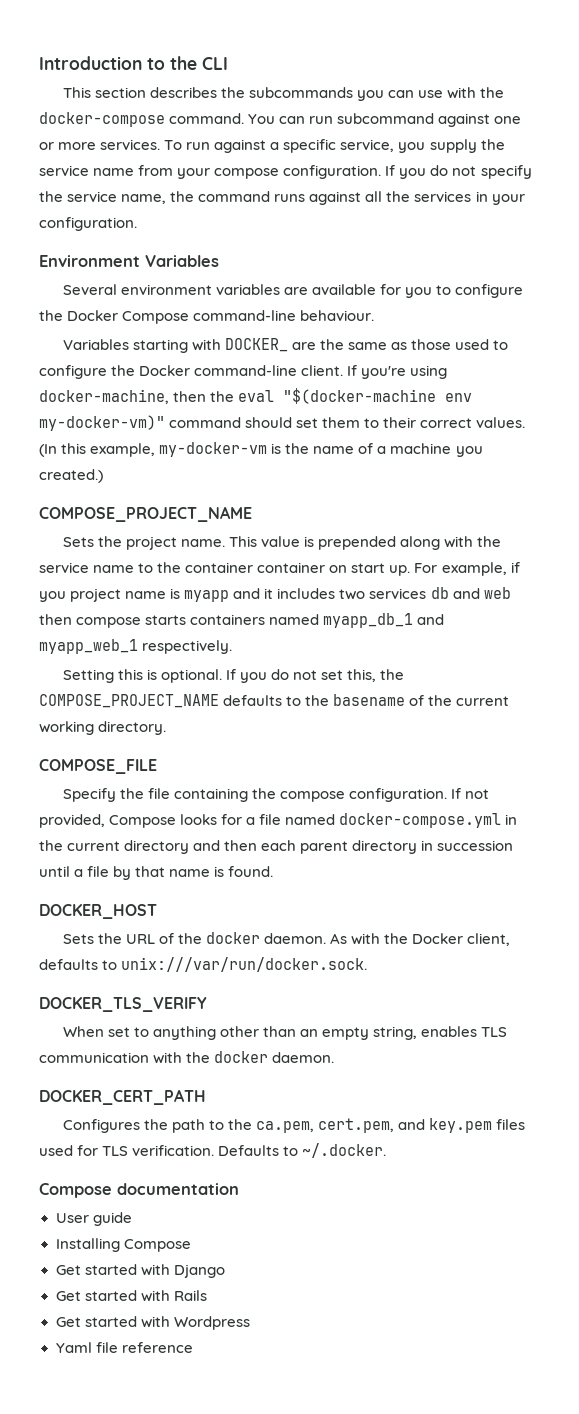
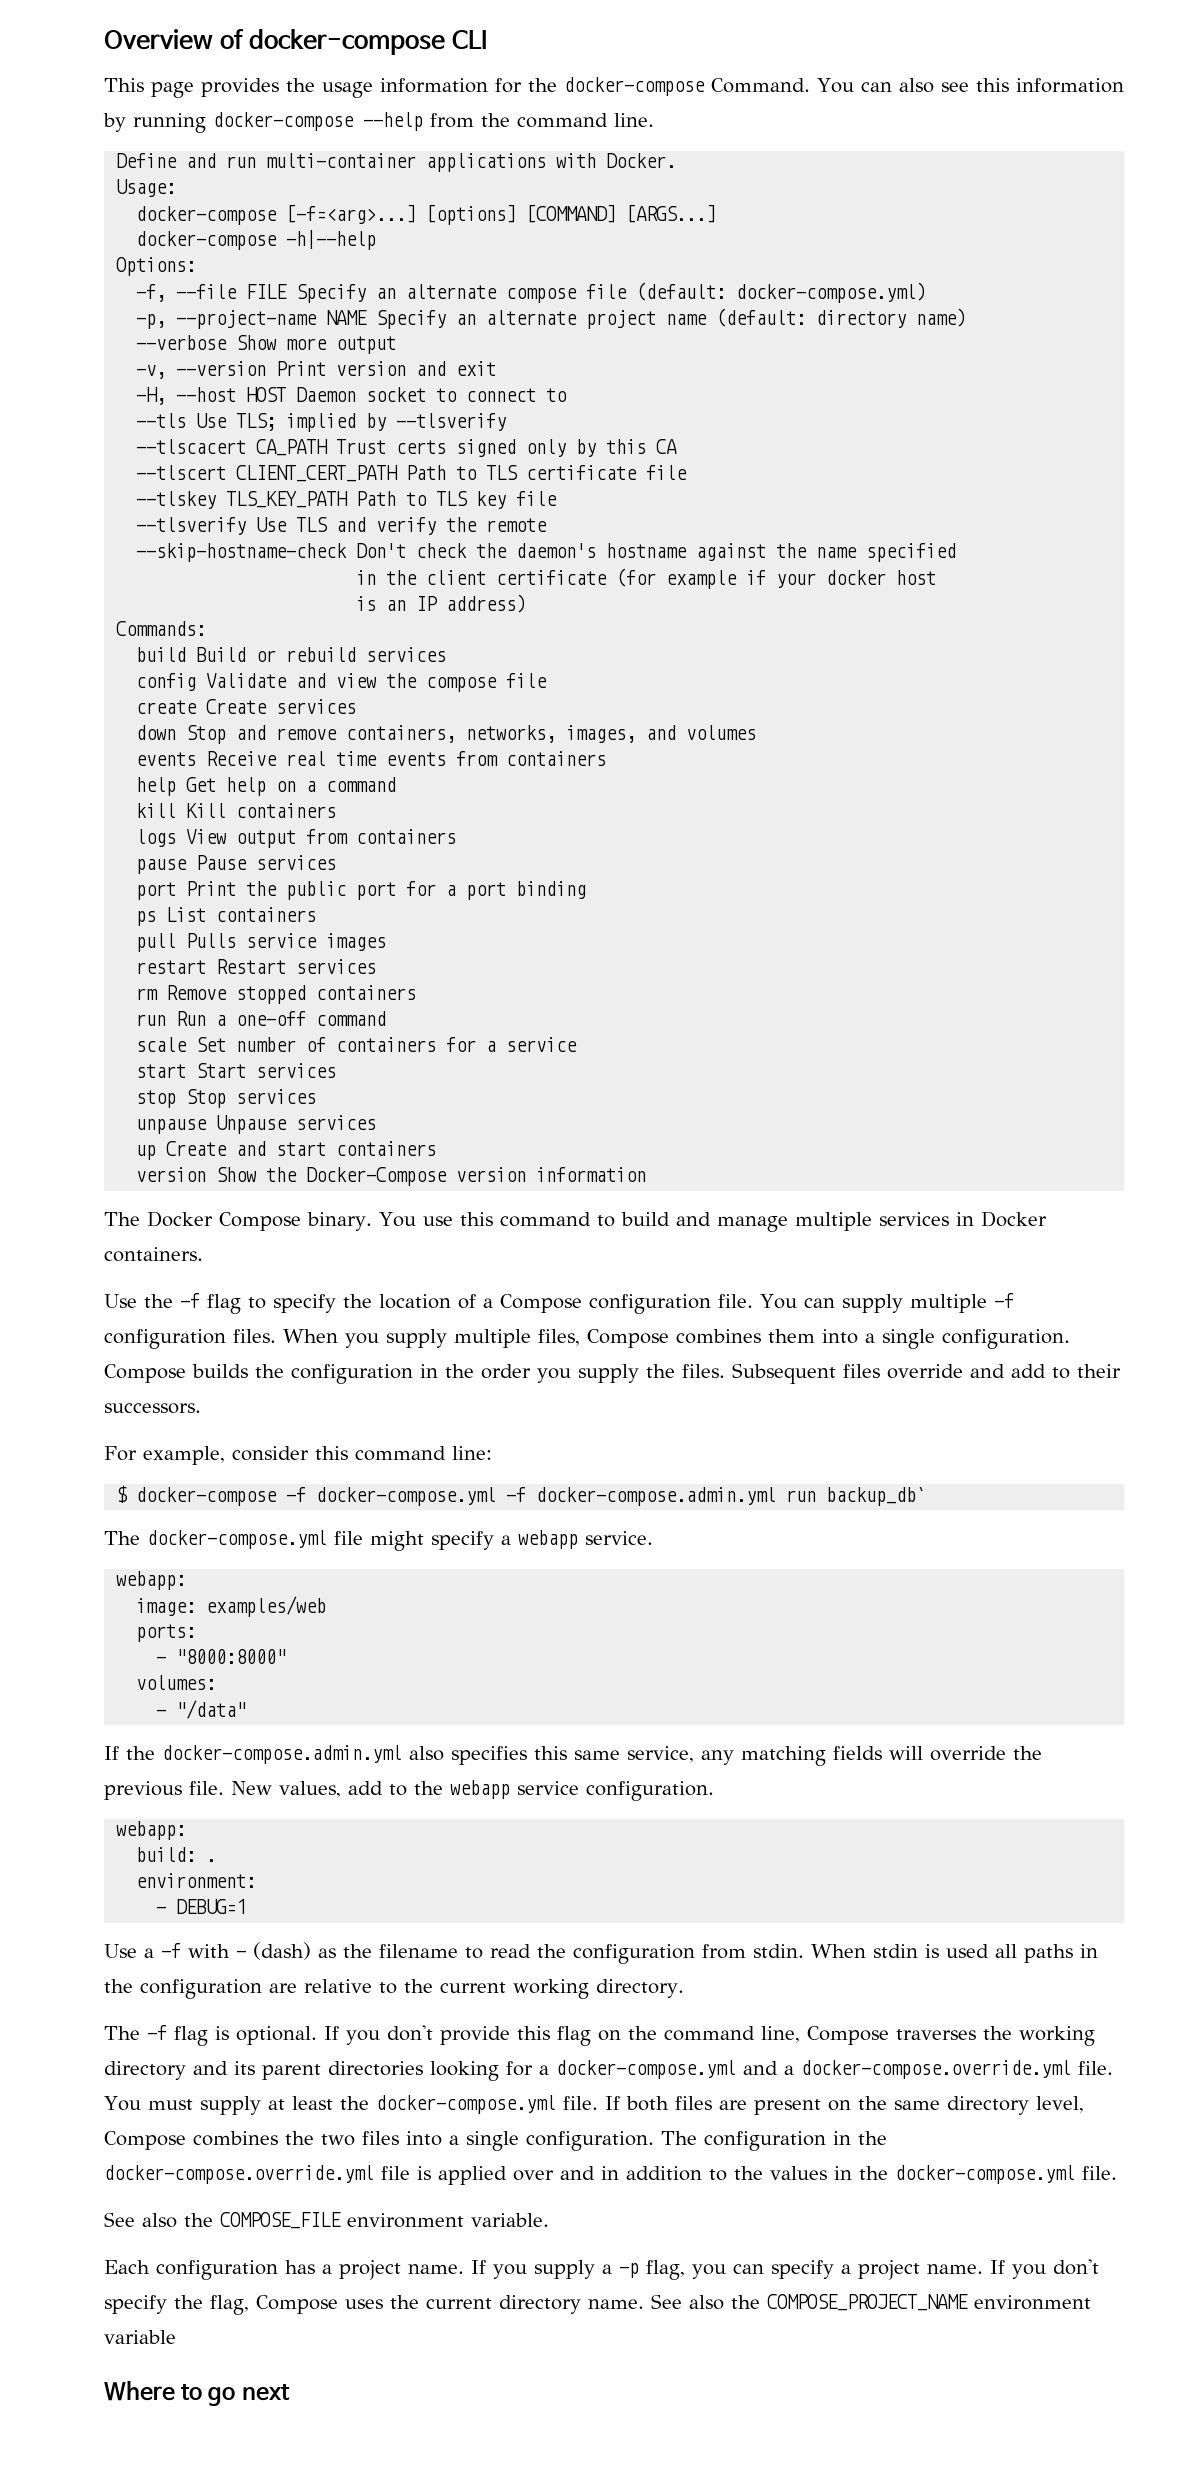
- Introduction to the CLI
+ Overview of docker-compose CLI
- This section describes the subcommands you can use with the docker-compose command. You can run subcommand against one or more services. To run against a specific service, you supply the service name from your compose configuration. If you do not specify the service name, the command runs against all the services in your configuration.
- Environment Variables
- Several environment variables are available for you to configure the Docker Compose command-line behaviour.
- Variables starting with DOCKER_ are the same as those used to configure the Docker command-line client. If you're using docker-machine, then the eval "$(docker-machine env my-docker-vm)" command should set them to their correct values. (In this example, my-docker-vm is the name of a machine you created.)
- COMPOSE_PROJECT_NAME
- Sets the project name. This value is prepended along with the service name to the container container on start up. For example, if you project name is myapp and it includes two services db and web then compose starts containers named myapp_db_1 and myapp_web_1 respectively.
- Setting this is optional. If you do not set this, the COMPOSE_PROJECT_NAME defaults to the basename of the current working directory.
- COMPOSE_FILE
- Specify the file containing the compose configuration. If not provided, Compose looks for a file named docker-compose.yml in the current directory and then each parent directory in succession until a file by that name is found.
- DOCKER_HOST
- Sets the URL of the docker daemon. As with the Docker client, defaults to unix:///var/run/docker.sock.
- DOCKER_TLS_VERIFY
- When set to anything other than an empty string, enables TLS communication with the docker daemon.
- DOCKER_CERT_PATH
- Configures the path to the ca.pem, cert.pem, and key.pem files used for TLS verification. Defaults to ~/.docker.
- Compose documentation
- User guide
- Installing Compose
- Get started with Django
- Get started with Rails
- Get started with Wordpress
- Yaml file reference
+ This page provides the usage information for the docker-compose Command. You can also see this information by running docker-compose --help from the command line.
+ Define and run multi-container applications with Docker.
+ Usage:
+ docker-compose [-f=<arg>...] [options] [COMMAND] [ARGS...]
+ docker-compose -h|--help
+ Options:
+ -f, --file FILE Specify an alternate compose file (default: docker-compose.yml)
+ -p, --project-name NAME Specify an alternate project name (default: directory name)
+ --verbose Show more output
+ -v, --version Print version and exit
+ -H, --host HOST Daemon socket to connect to
+ --tls Use TLS; implied by --tlsverify
+ --tlscacert CA_PATH Trust certs signed only by this CA
+ --tlscert CLIENT_CERT_PATH Path to TLS certificate file
+ --tlskey TLS_KEY_PATH Path to TLS key file
+ --tlsverify Use TLS and verify the remote
+ --skip-hostname-check Don't check the daemon's hostname against the name specified
+ in the client certificate (for example if your docker host
+ is an IP address)
+ Commands:
+ build Build or rebuild services
+ config Validate and view the compose file
+ create Create services
+ down Stop and remove containers, networks, images, and volumes
+ events Receive real time events from containers
+ help Get help on a command
+ kill Kill containers
+ logs View output from containers
+ pause Pause services
+ port Print the public port for a port binding
+ ps List containers
+ pull Pulls service images
+ restart Restart services
+ rm Remove stopped containers
+ run Run a one-off command
+ scale Set number of containers for a service
+ start Start services
+ stop Stop services
+ unpause Unpause services
+ up Create and start containers
+ version Show the Docker-Compose version information
+ The Docker Compose binary. You use this command to build and manage multiple services in Docker containers.
+ Use the -f flag to specify the location of a Compose configuration file. You can supply multiple -f configuration files. When you supply multiple files, Compose combines them into a single configuration. Compose builds the configuration in the order you supply the files. Subsequent files override and add to their successors.
+ For example, consider this command line:
+ $ docker-compose -f docker-compose.yml -f docker-compose.admin.yml run backup_db`
+ The docker-compose.yml file might specify a webapp service.
+ webapp:
+ image: examples/web
+ ports:
+ - "8000:8000"
+ volumes:
+ - "/data"
+ If the docker-compose.admin.yml also specifies this same service, any matching fields will override the previous file. New values, add to the webapp service configuration.
+ webapp:
+ build: .
+ environment:
+ - DEBUG=1
+ Use a -f with - (dash) as the filename to read the configuration from stdin. When stdin is used all paths in the configuration are relative to the current working directory.
+ The -f flag is optional. If you don't provide this flag on the command line, Compose traverses the working directory and its parent directories looking for a docker-compose.yml and a docker-compose.override.yml file. You must supply at least the docker-compose.yml file. If both files are present on the same directory level, Compose combines the two files into a single configuration. The configuration in the docker-compose.override.yml file is applied over and in addition to the values in the docker-compose.yml file.
+ See also the COMPOSE_FILE environment variable.
+ Each configuration has a project name. If you supply a -p flag, you can specify a project name. If you don't specify the flag, Compose uses the current directory name. See also the COMPOSE_PROJECT_NAME environment variable
+ Where to go next

